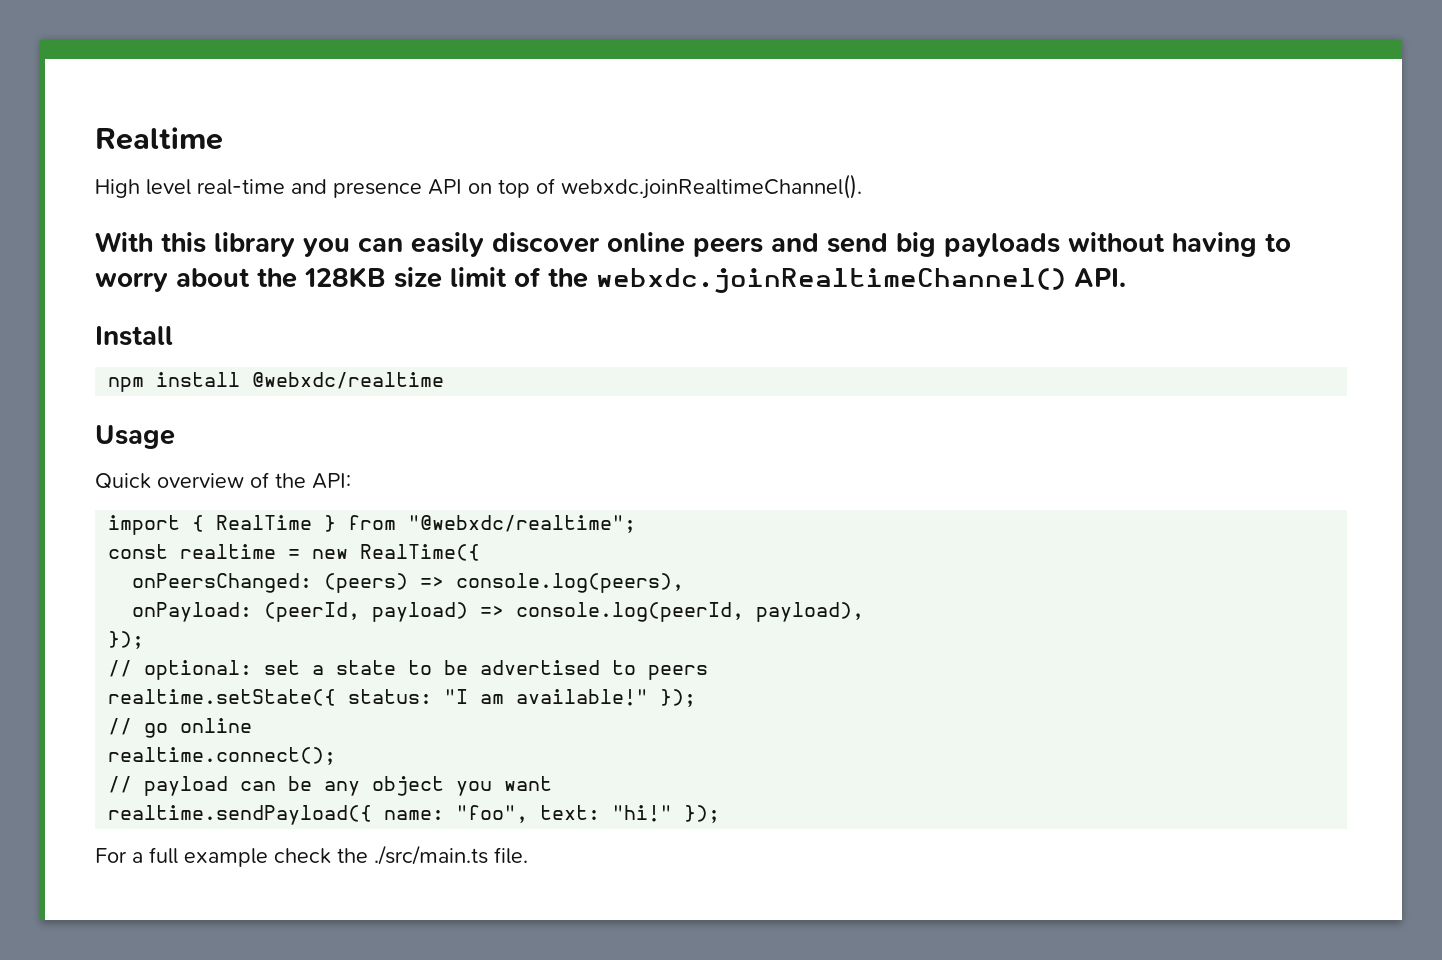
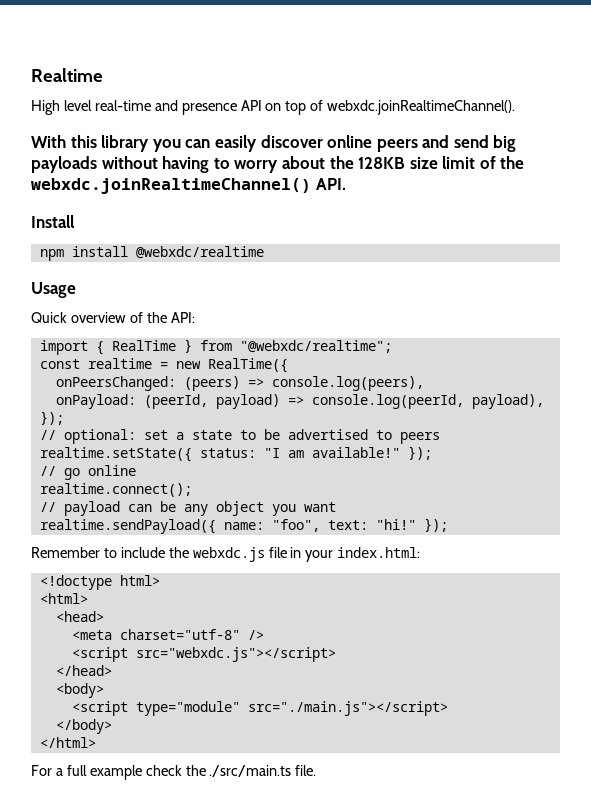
+ Remember to include the webxdc.js file in your index.html:
+ <!doctype html>
+ <html>
+ <head>
+ <meta charset="utf-8" />
+ <script src="webxdc.js"></script>
+ </head>
+ <body>
+ <script type="module" src="./main.js"></script>
+ </body>
+ </html>

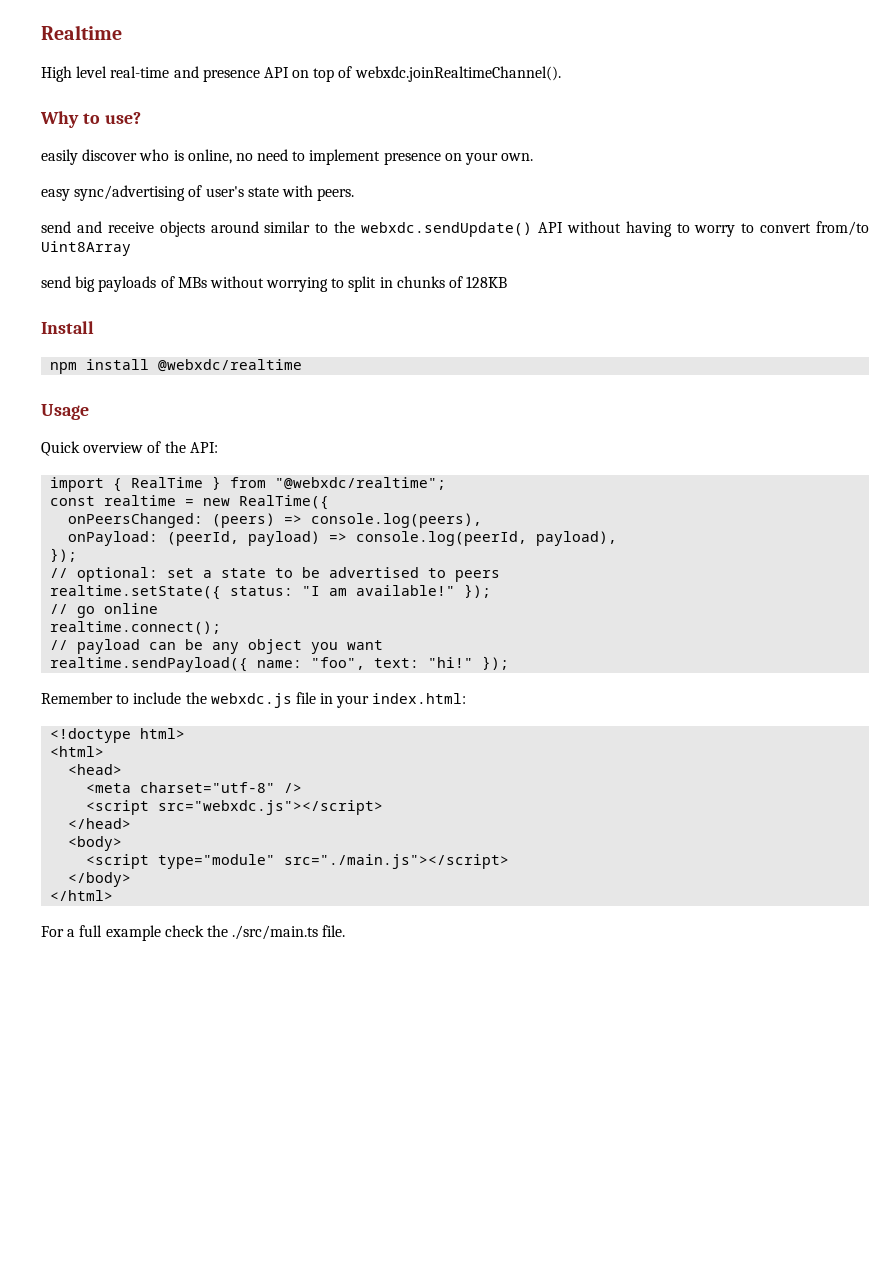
- With this library you can easily discover online peers and send big payloads without having to worry about the 128KB size limit of the webxdc.joinRealtimeChannel() API.
+ Why to use?
+ easily discover who is online, no need to implement presence on your own.
+ easy sync/advertising of user's state with peers.
+ send and receive objects around similar to the webxdc.sendUpdate() API without having to worry to convert from/to Uint8Array
+ send big payloads of MBs without worrying to split in chunks of 128KB

